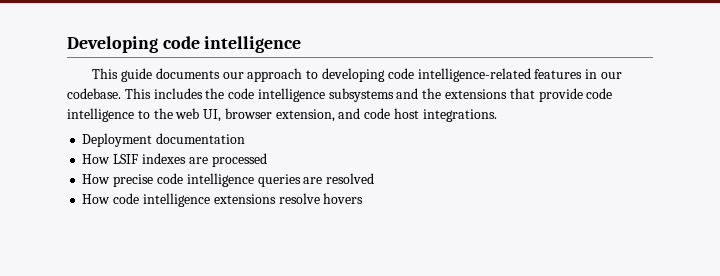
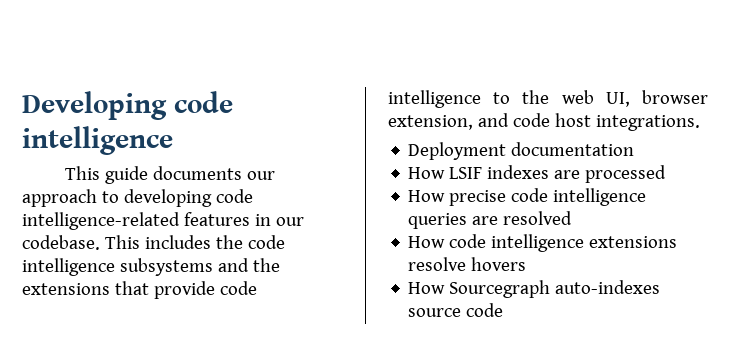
+ How Sourcegraph auto-indexes source code

